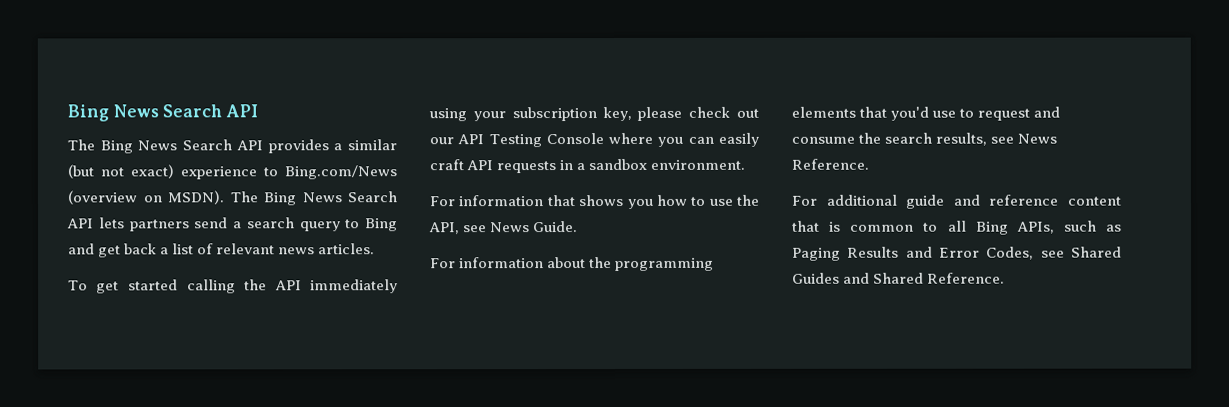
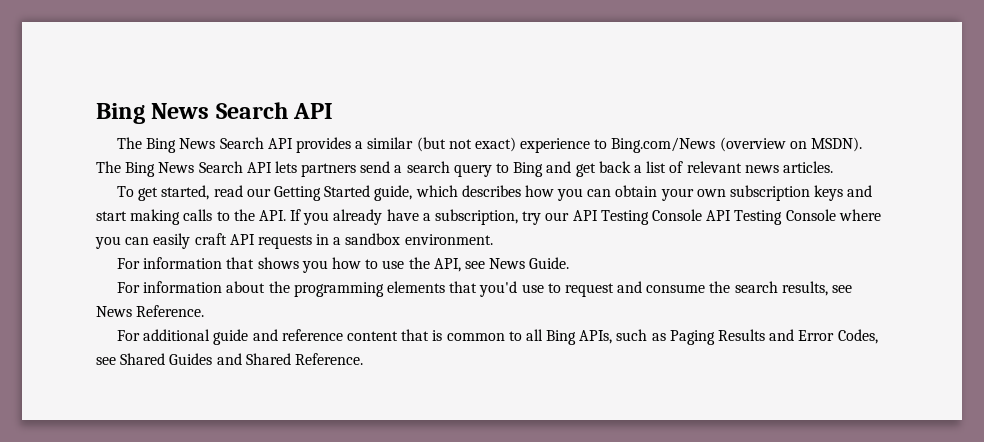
- To get started calling the API immediately using your subscription key, please check out our API Testing Console where you can easily craft API requests in a sandbox environment.
+ To get started, read our Getting Started guide, which describes how you can obtain your own subscription keys and start making calls to the API. If you already have a subscription, try our API Testing Console API Testing Console where you can easily craft API requests in a sandbox environment.

